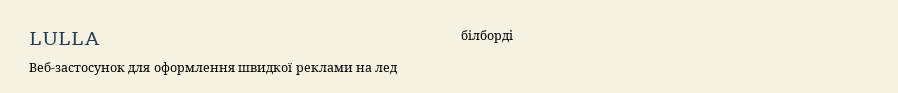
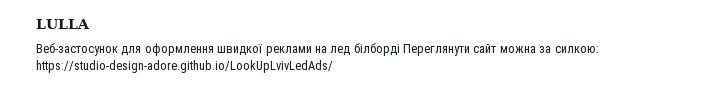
- Веб-застосунок для оформлення швидкої реклами на лед білборді
+ Веб-застосунок для оформлення швидкої реклами на лед білборді Переглянути сайт можна за силкою: https://studio-design-adore.github.io/LookUpLvivLedAds/

